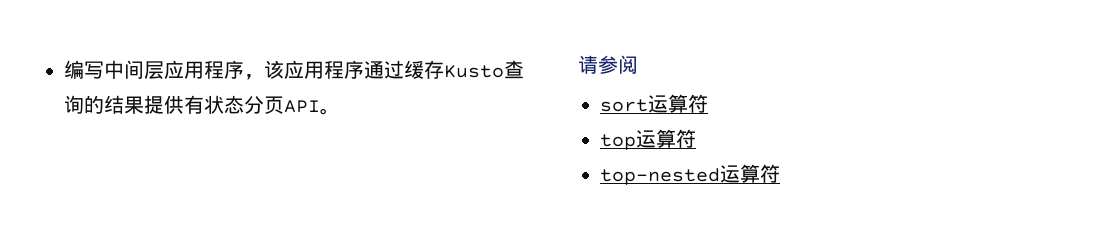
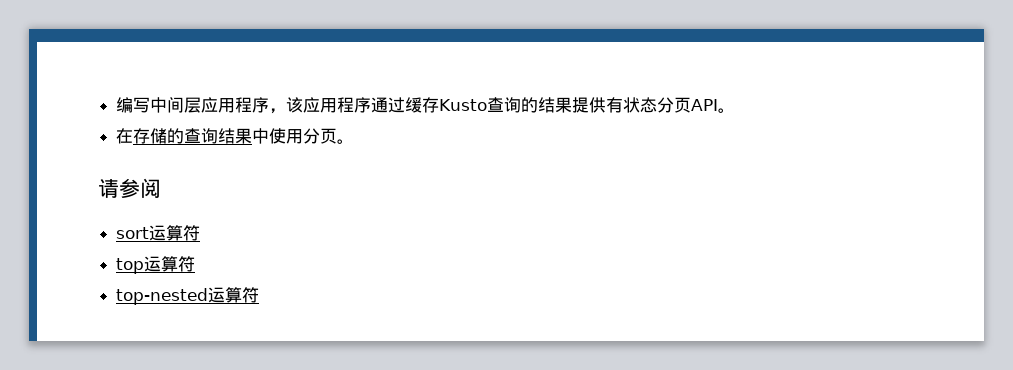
+ 在存储的查询结果中使用分页。

